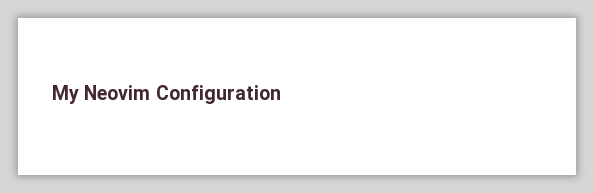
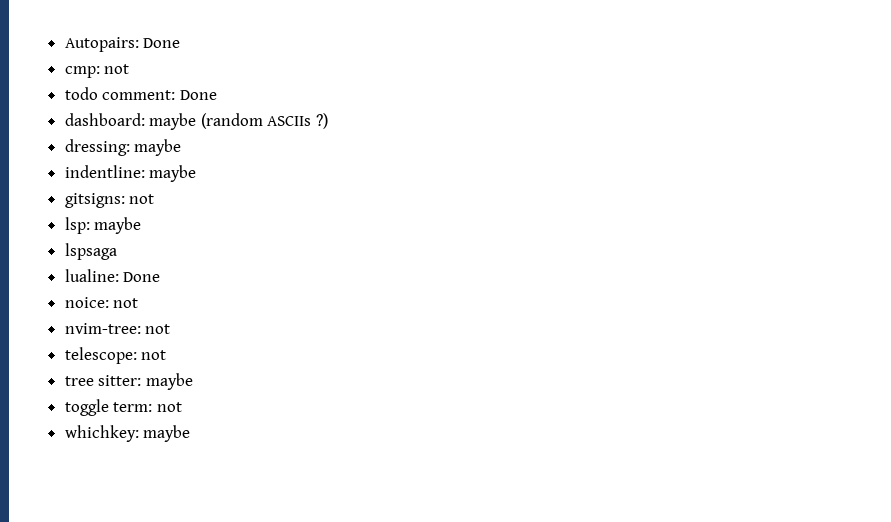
- My Neovim Configuration
+ Autopairs: Done
+ cmp: not
+ todo comment: Done
+ dashboard: maybe (random ASCIIs ?)
+ dressing: maybe
+ indentline: maybe
+ gitsigns: not
+ lsp: maybe
+ lspsaga
+ lualine: Done
+ noice: not
+ nvim-tree: not
+ telescope: not
+ tree sitter: maybe
+ toggle term: not
+ whichkey: maybe

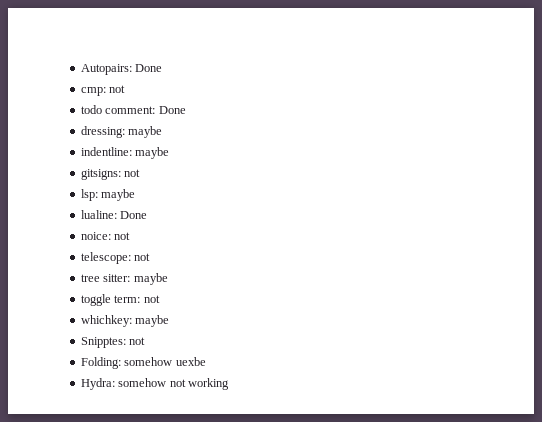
- dashboard: maybe (random ASCIIs ?)
- lspsaga
- nvim-tree: not
+ Snipptes: not
+ Folding: somehow uexbe
+ Hydra: somehow not working

